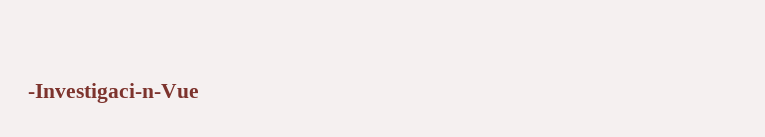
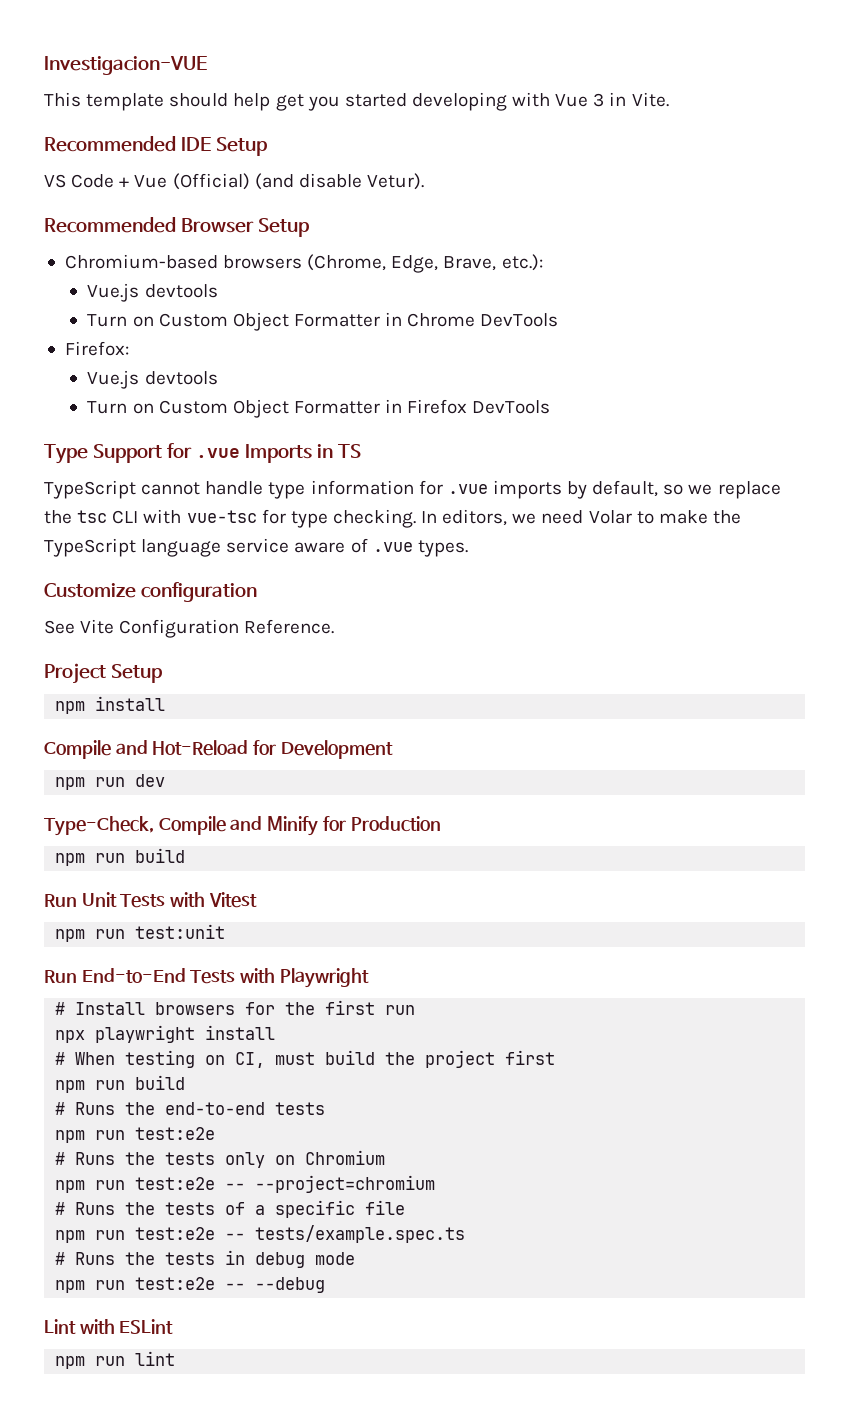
- -Investigaci-n-Vue
+ Investigacion-VUE
+ This template should help get you started developing with Vue 3 in Vite.
+ Recommended IDE Setup
+ VS Code + Vue (Official) (and disable Vetur).
+ Recommended Browser Setup
+ Chromium-based browsers (Chrome, Edge, Brave, etc.):
+ Vue.js devtools
+ Turn on Custom Object Formatter in Chrome DevTools
+ Firefox:
+ Vue.js devtools
+ Turn on Custom Object Formatter in Firefox DevTools
+ Type Support for .vue Imports in TS
+ TypeScript cannot handle type information for .vue imports by default, so we replace the tsc CLI with vue-tsc for type checking. In editors, we need Volar to make the TypeScript language service aware of .vue types.
+ Customize configuration
+ See Vite Configuration Reference.
+ Project Setup
+ npm install
+ Compile and Hot-Reload for Development
+ npm run dev
+ Type-Check, Compile and Minify for Production
+ npm run build
+ Run Unit Tests with Vitest
+ npm run test:unit
+ Run End-to-End Tests with Playwright
+ # Install browsers for the first run
+ npx playwright install
+ # When testing on CI, must build the project first
+ npm run build
+ # Runs the end-to-end tests
+ npm run test:e2e
+ # Runs the tests only on Chromium
+ npm run test:e2e -- --project=chromium
+ # Runs the tests of a specific file
+ npm run test:e2e -- tests/example.spec.ts
+ # Runs the tests in debug mode
+ npm run test:e2e -- --debug
+ Lint with ESLint
+ npm run lint

